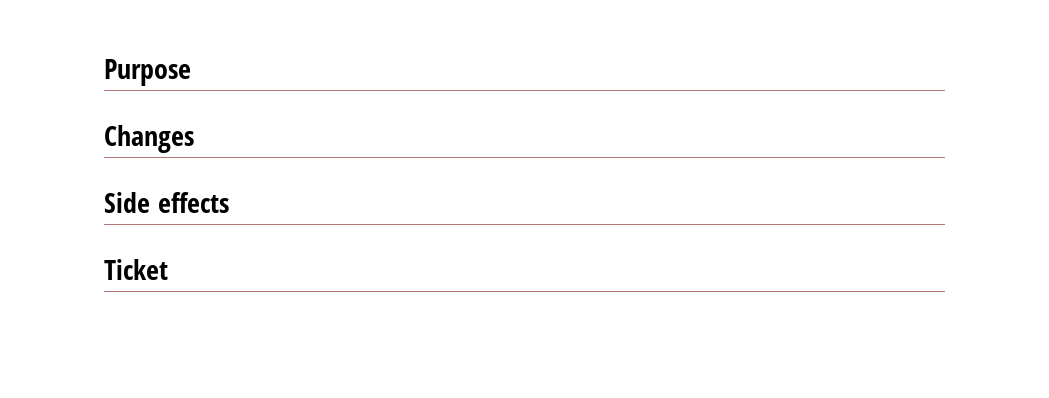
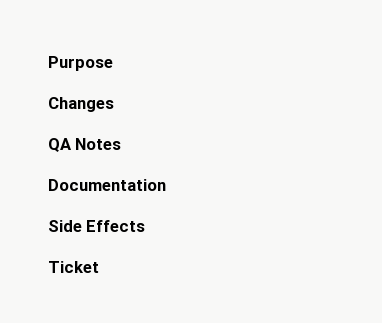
+ QA Notes
+ Documentation
- Side effects
+ Side Effects

